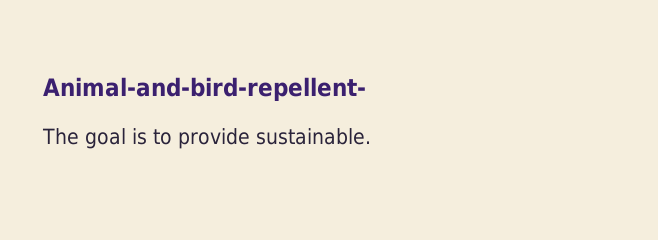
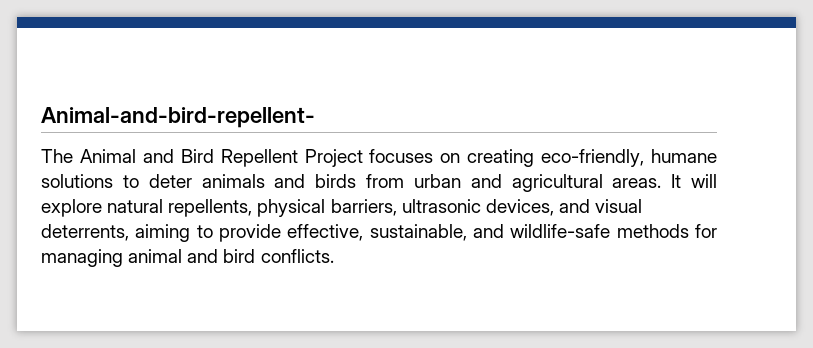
- The goal is to provide sustainable.
+ The Animal and Bird Repellent Project focuses on creating eco-friendly, humane solutions to deter animals and birds from urban and agricultural areas. It will explore natural repellents, physical barriers, ultrasonic devices, and visual deterrents, aiming to provide effective, sustainable, and wildlife-safe methods for managing animal and bird conflicts.

